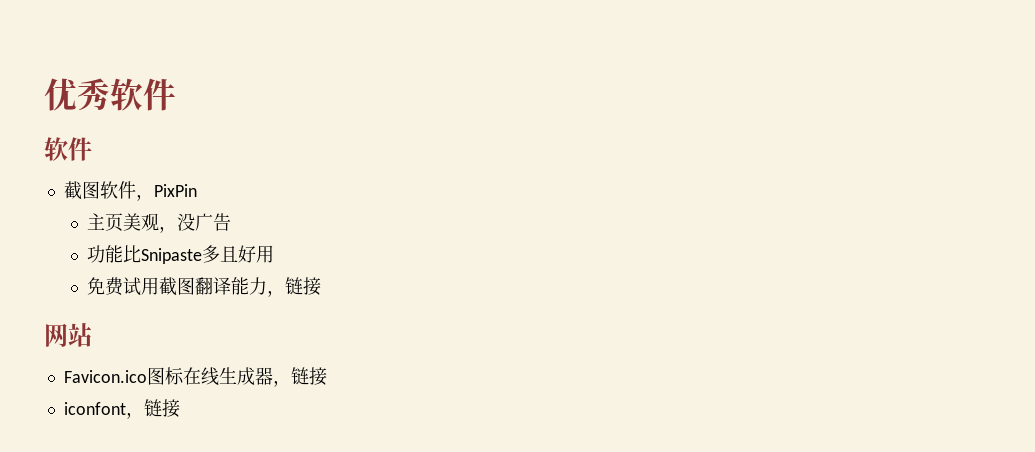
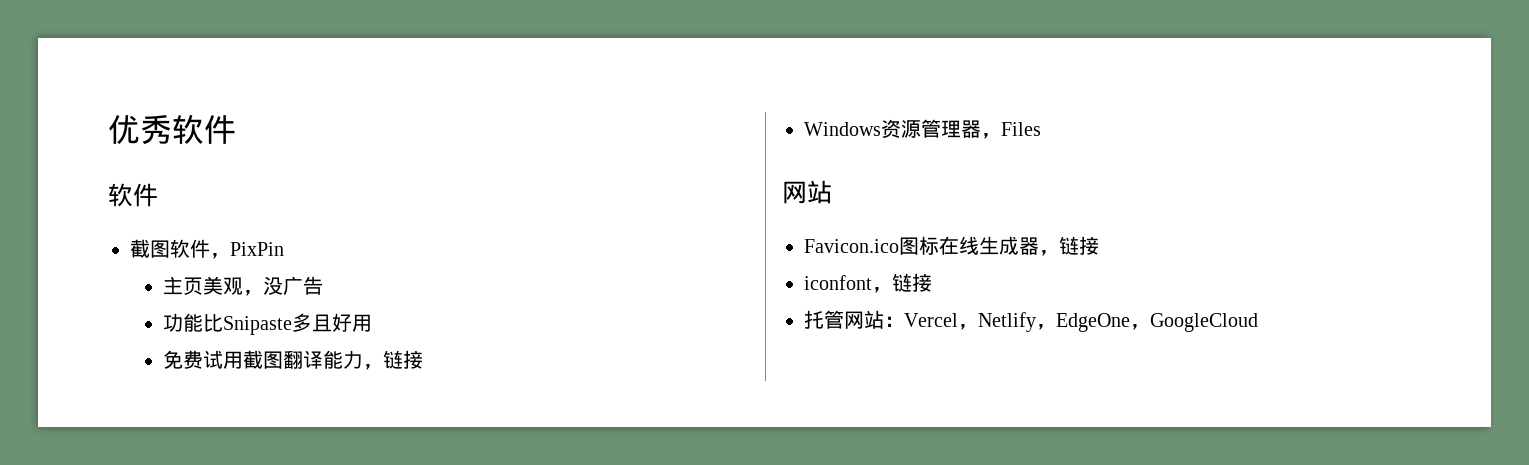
+ Windows资源管理器，Files
+ 托管网站：Vercel，Netlify，EdgeOne，GoogleCloud

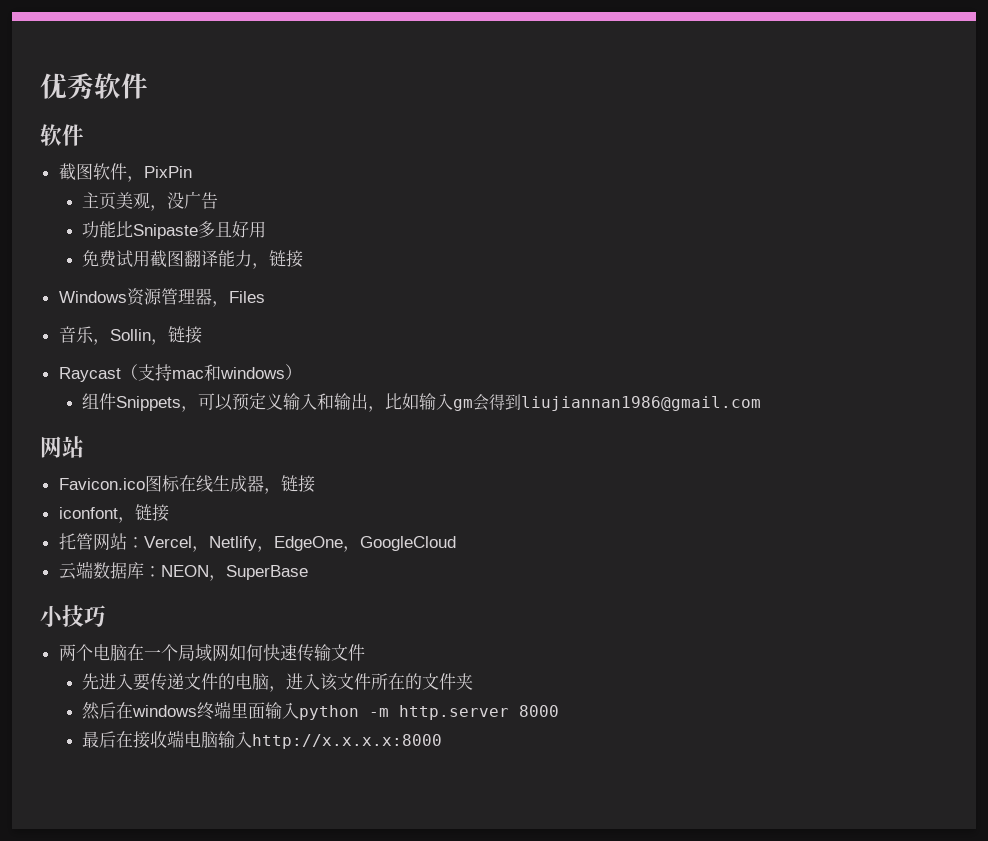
+ 音乐，Sollin，链接
+ Raycast（支持mac和windows）
+ 组件Snippets，可以预定义输入和输出，比如输入gm会得到liujiannan1986@gmail.com
+ 云端数据库：NEON，SuperBase
+ 小技巧
+ 两个电脑在一个局域网如何快速传输文件
+ 先进入要传递文件的电脑，进入该文件所在的文件夹
+ 然后在windows终端里面输入python -m http.server 8000
+ 最后在接收端电脑输入http://x.x.x.x:8000

